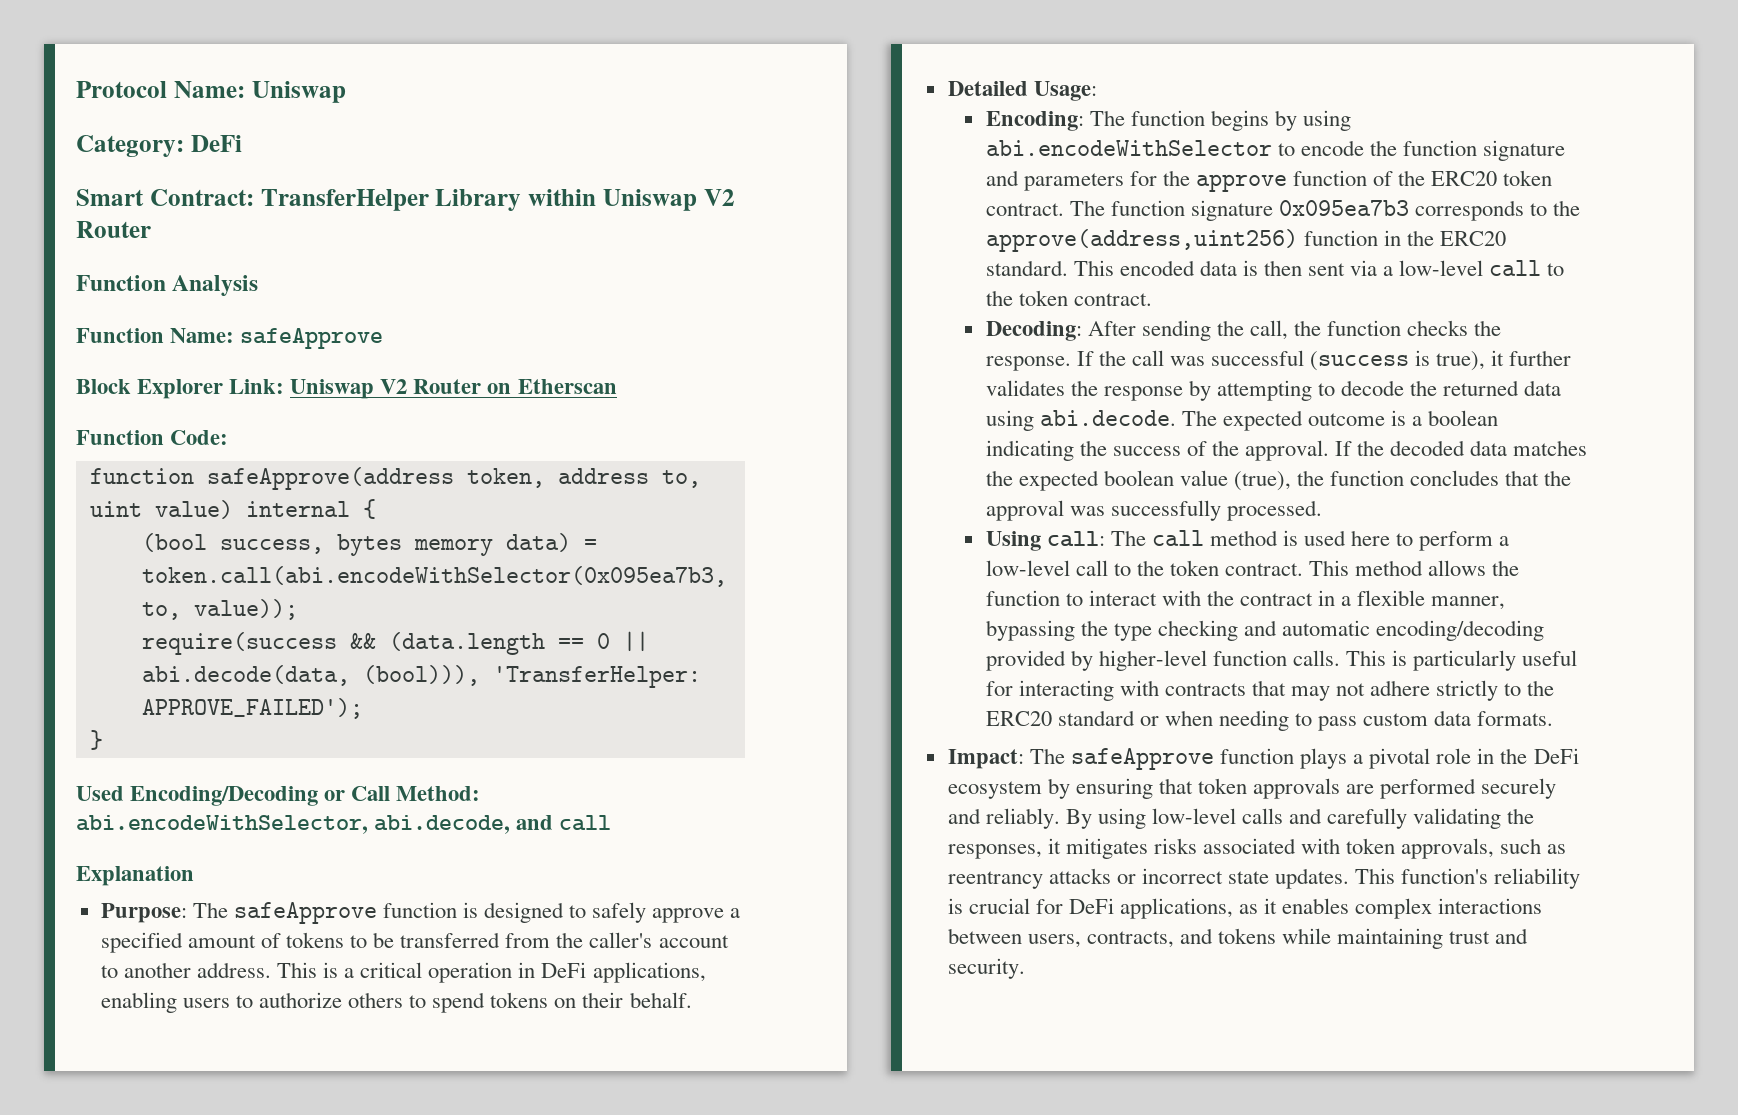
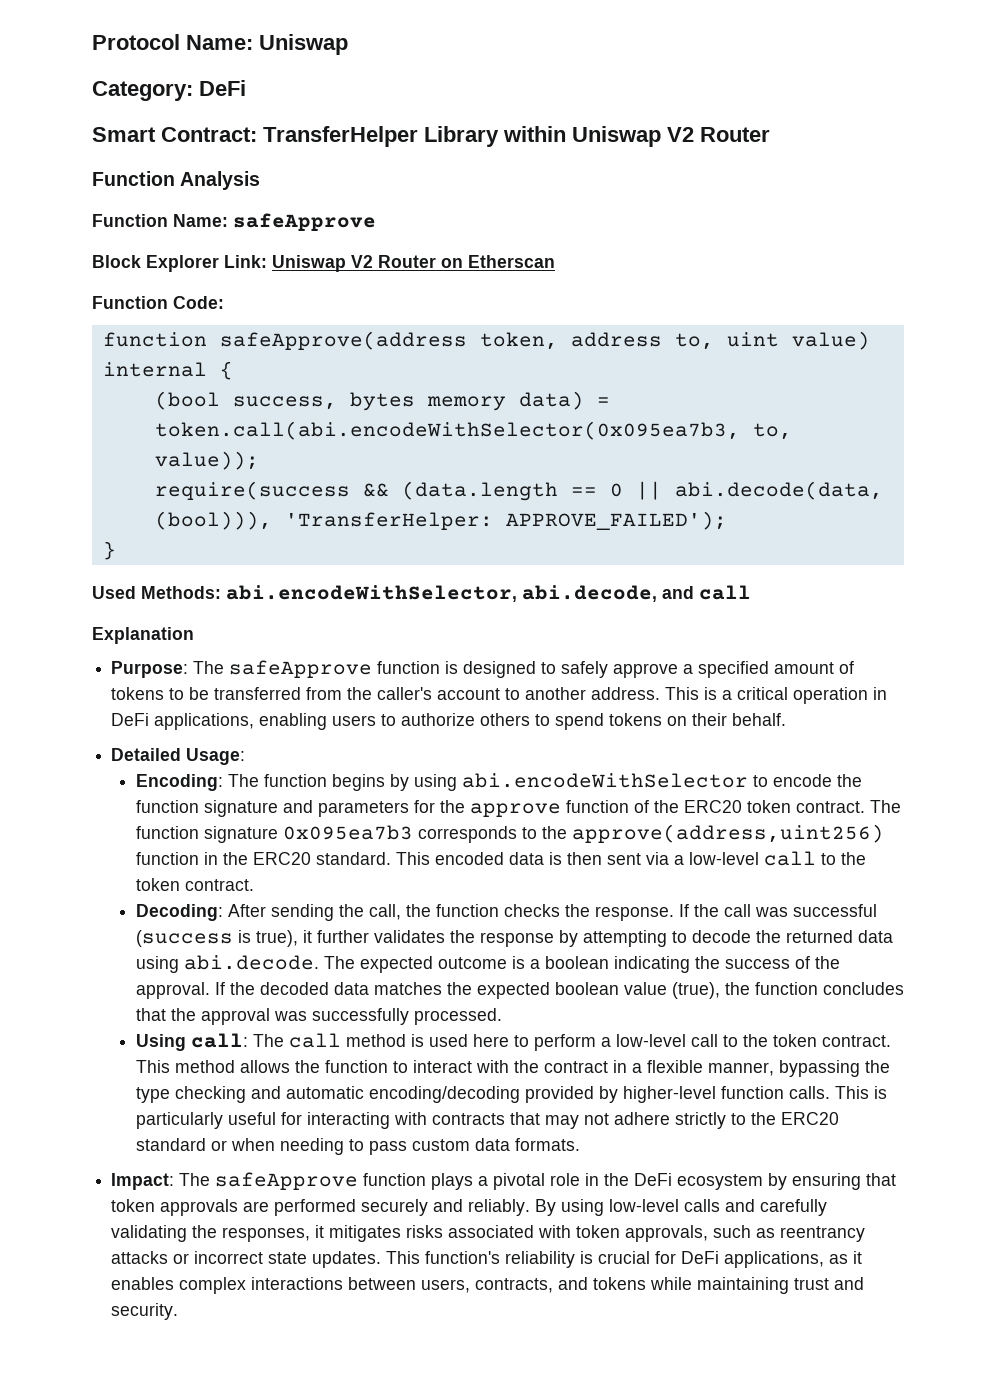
- Used Encoding/Decoding or Call Method: abi.encodeWithSelector, abi.decode, and call
+ Used Methods: abi.encodeWithSelector, abi.decode, and call

